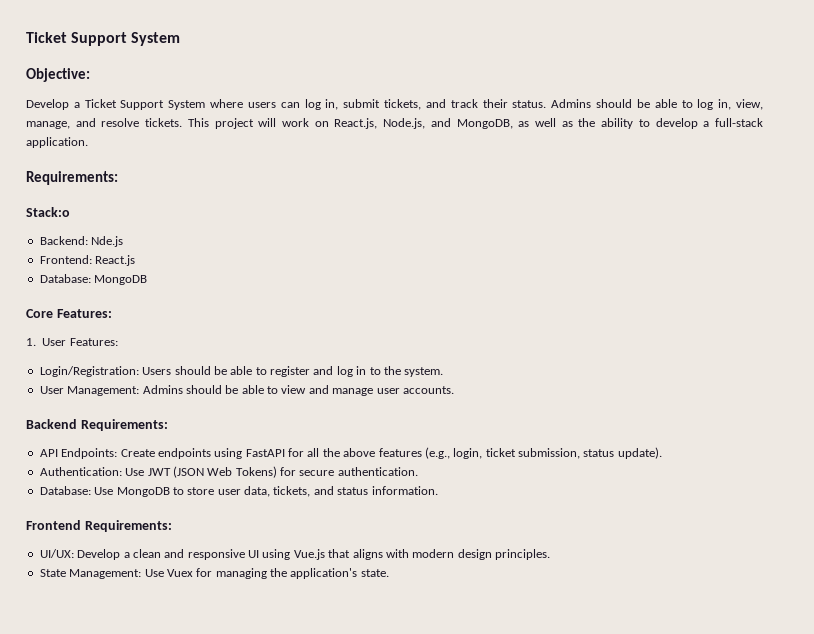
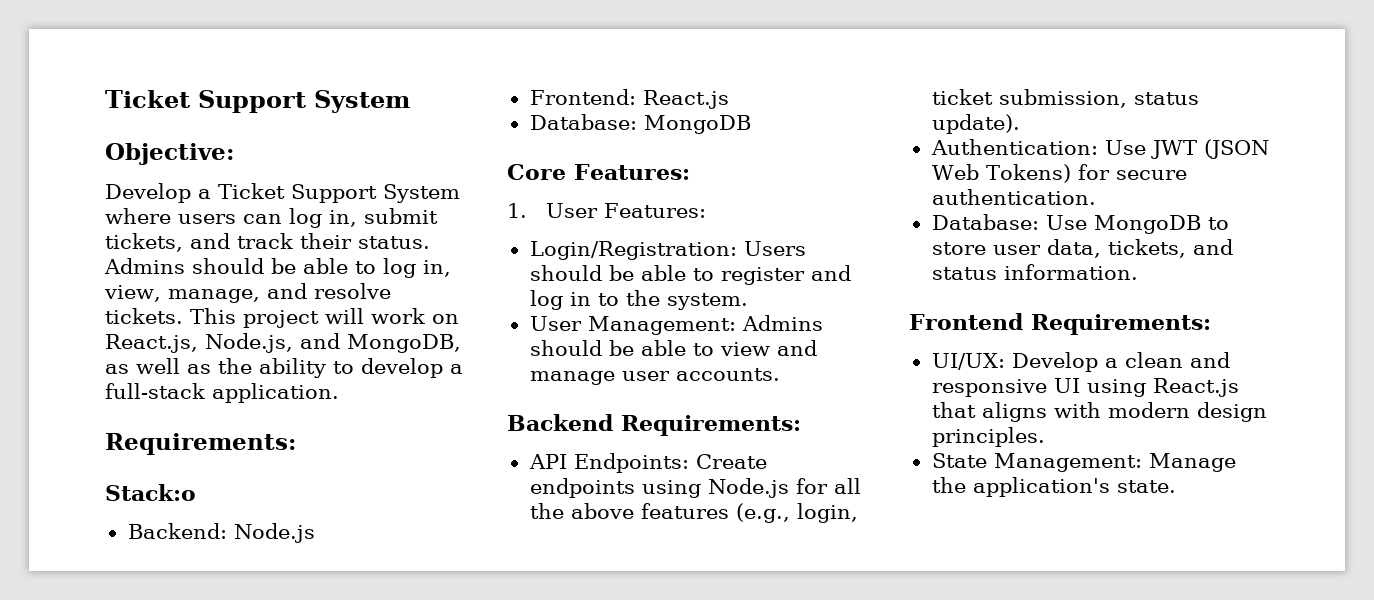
- Backend: Nde.js
+ Backend: Node.js
- API Endpoints: Create endpoints using FastAPI for all the above features (e.g., login, ticket submission, status update).
+ API Endpoints: Create endpoints using Node.js for all the above features (e.g., login, ticket submission, status update).
- UI/UX: Develop a clean and responsive UI using Vue.js that aligns with modern design principles.
+ UI/UX: Develop a clean and responsive UI using React.js that aligns with modern design principles.
- State Management: Use Vuex for managing the application's state.
+ State Management: Manage the application's state.

